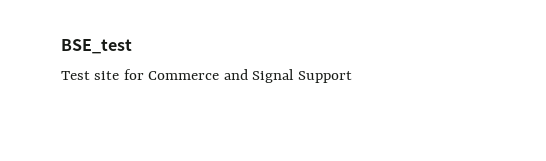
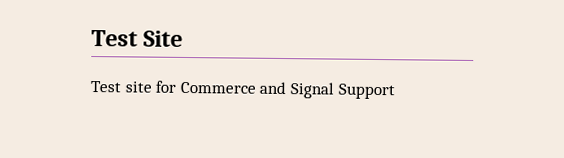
- BSE_test
+ Test Site

